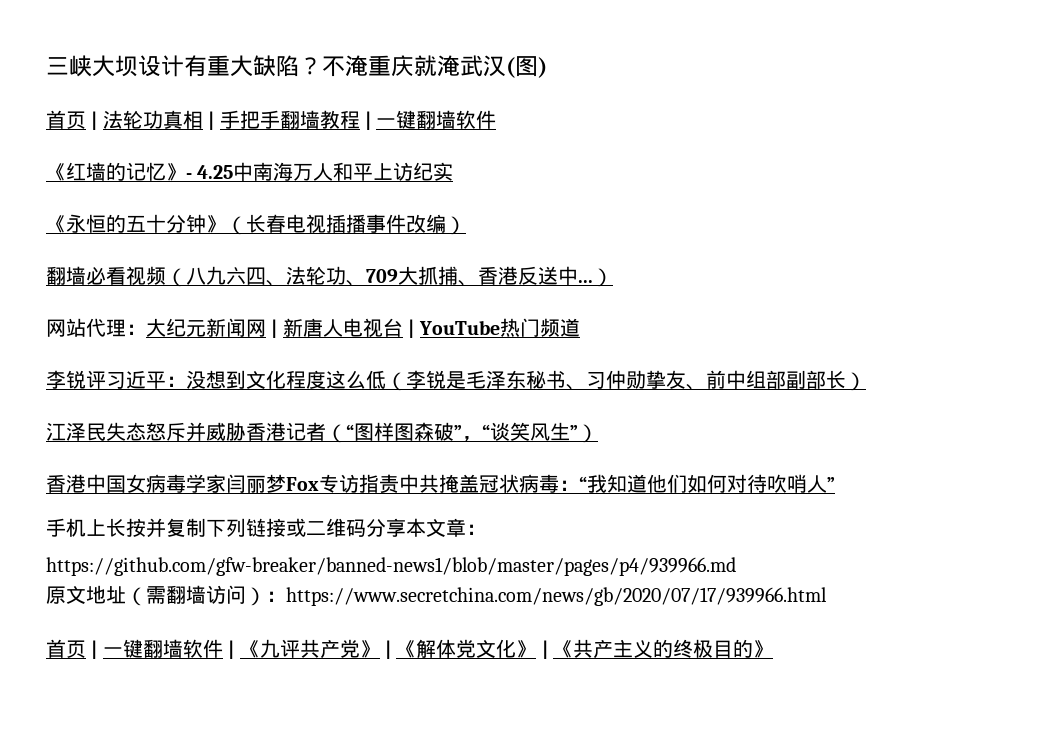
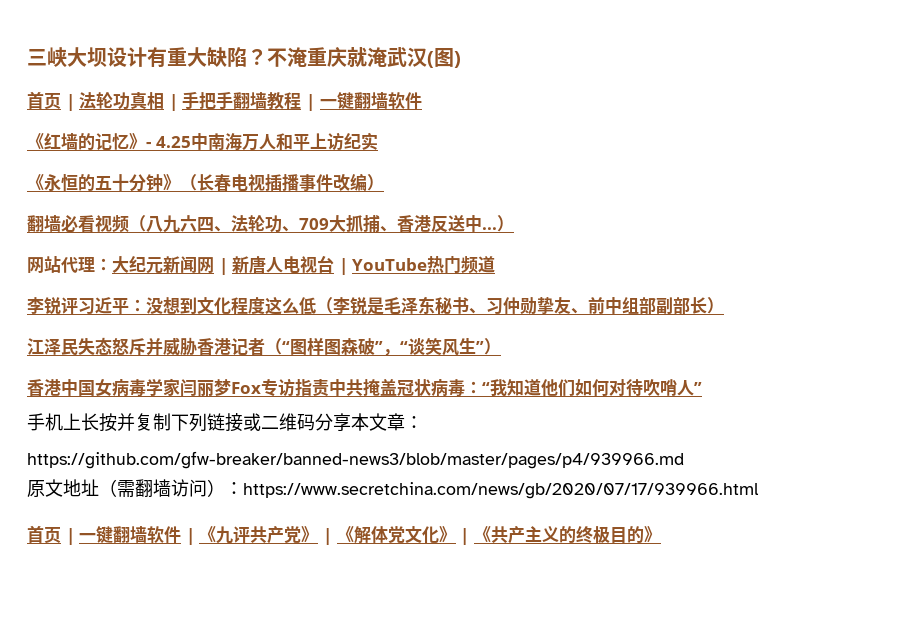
- https://github.com/gfw-breaker/banned-news1/blob/master/pages/p4/939966.md
+ https://github.com/gfw-breaker/banned-news3/blob/master/pages/p4/939966.md

